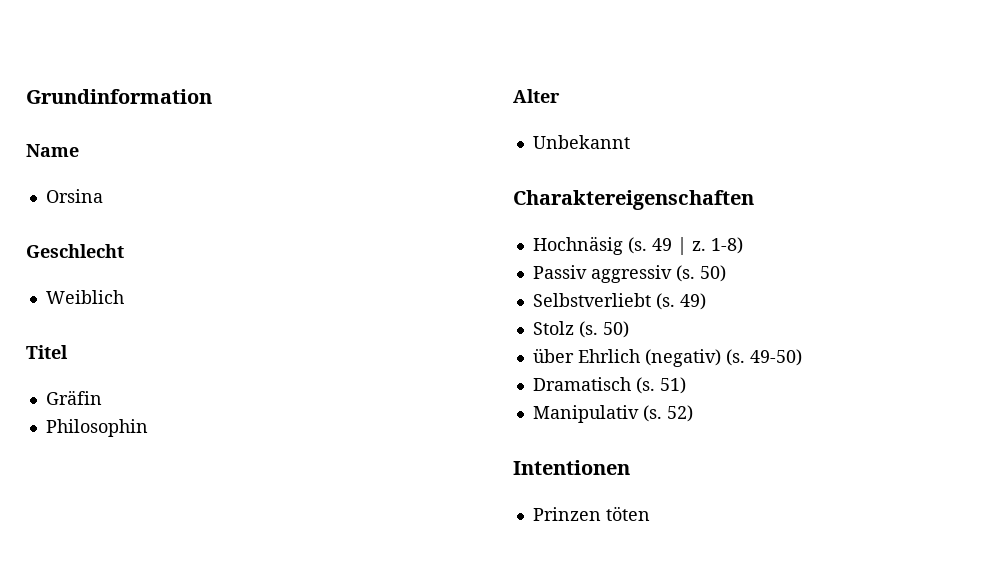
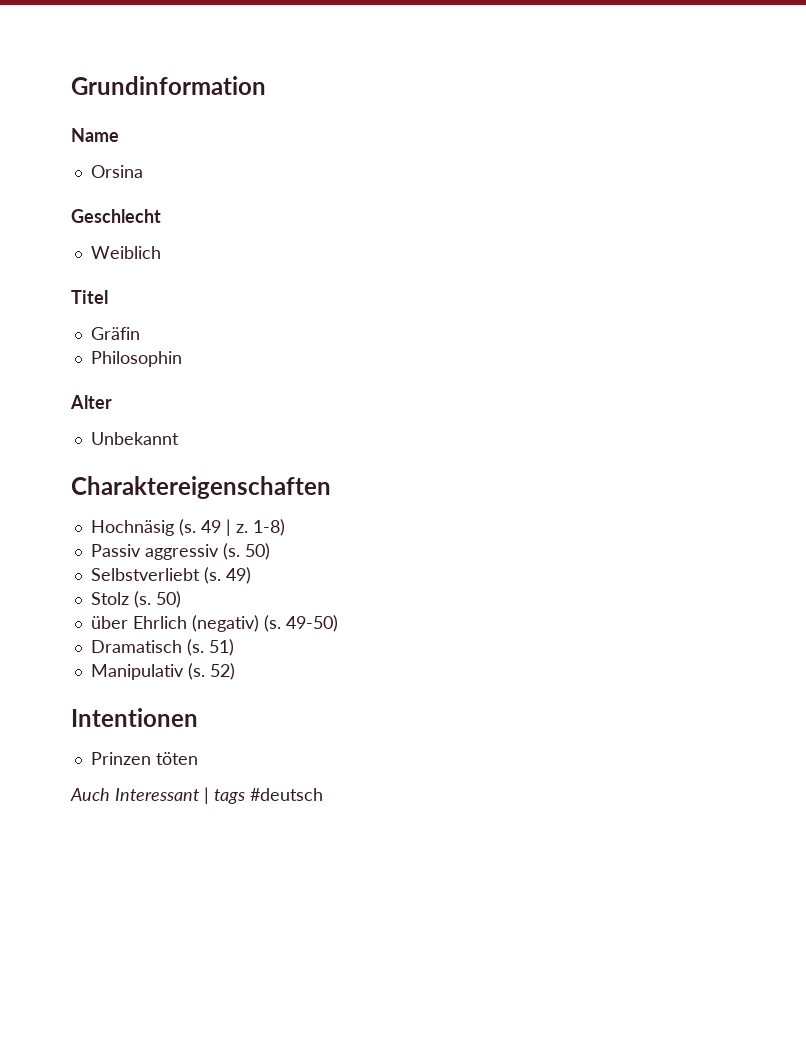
+ Auch Interessant | tags #deutsch

